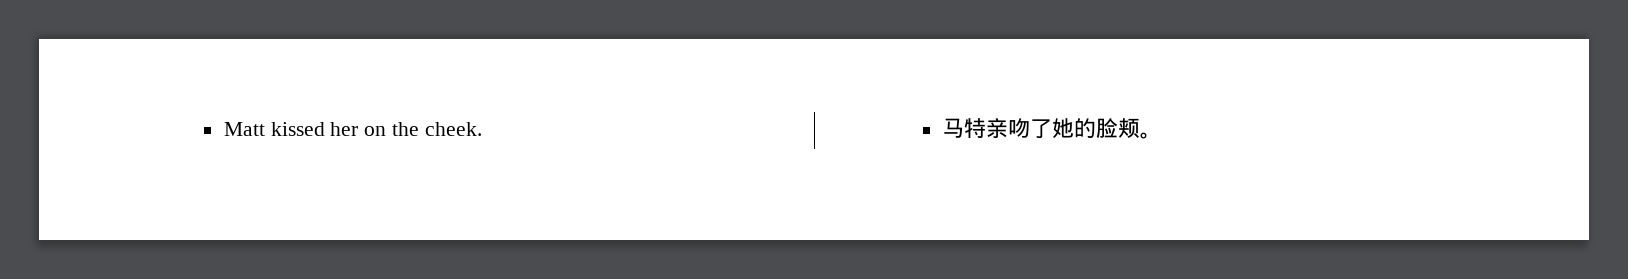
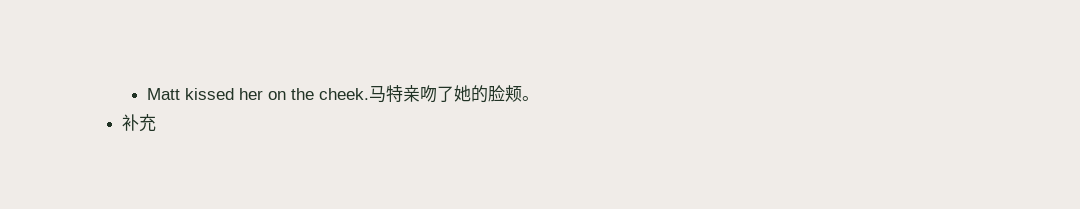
- Matt kissed her on the cheek.
- 马特亲吻了她的脸颊。
+ Matt kissed her on the cheek.马特亲吻了她的脸颊。
+ 补充

